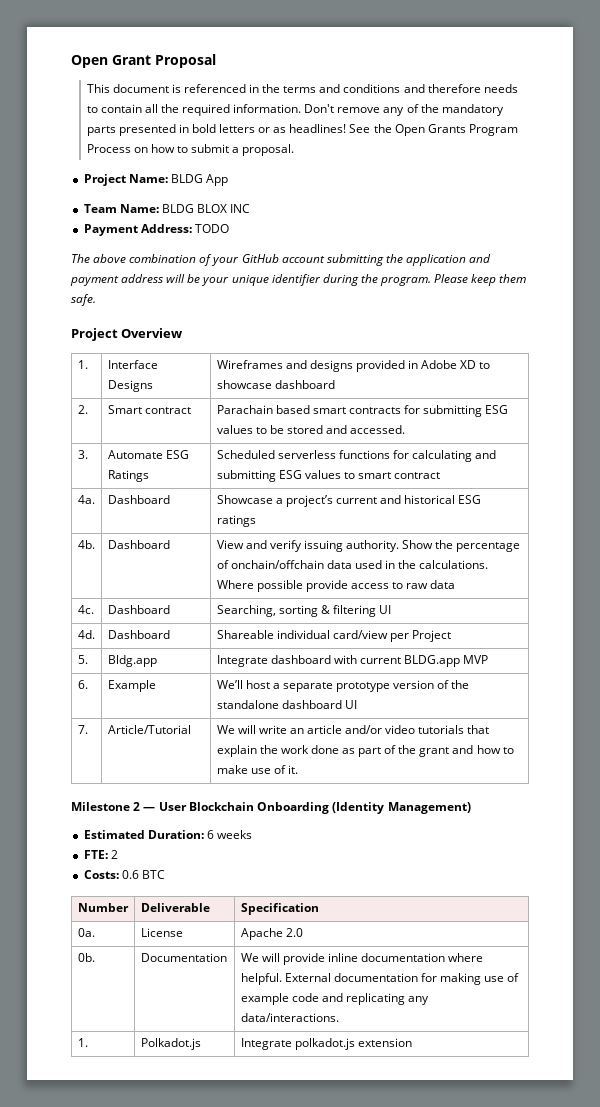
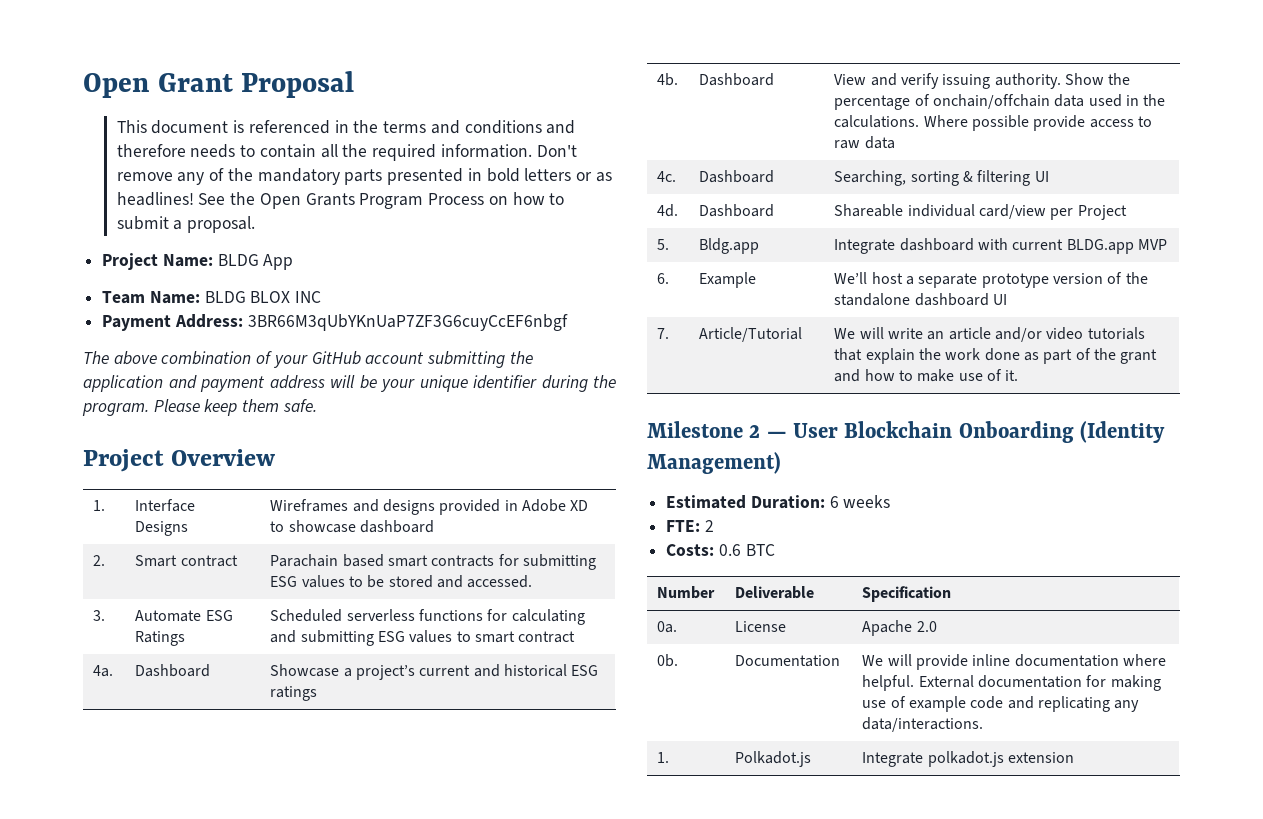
- Payment Address: TODO
+ Payment Address: 3BR66M3qUbYKnUaP7ZF3G6cuyCcEF6nbgf

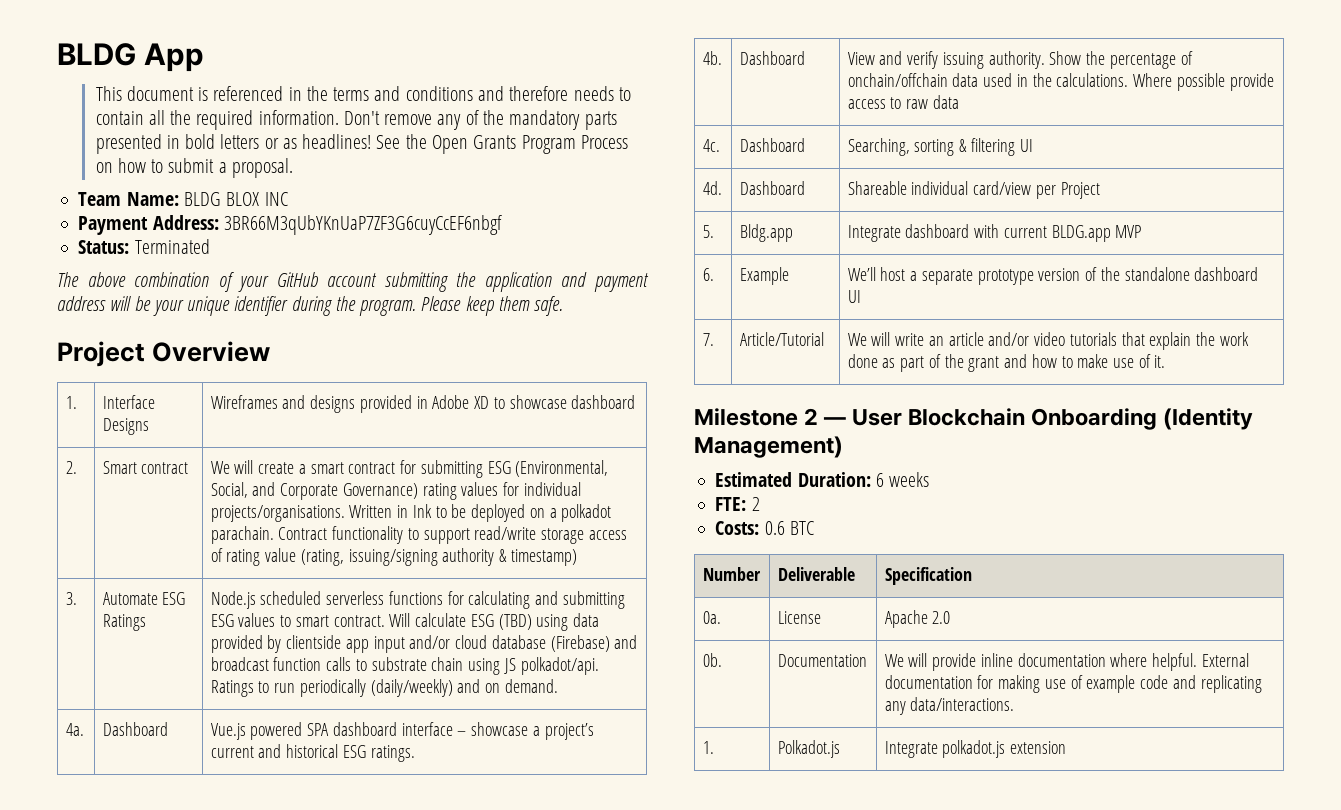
- Open Grant Proposal
+ BLDG App
- Project Name: BLDG App
+ Status: Terminated
- Parachain based smart contracts for submitting ESG values to be stored and accessed.
+ We will create a smart contract for submitting ESG (Environmental, Social, and Corporate Governance) rating values for individual projects/organisations. Written in Ink to be deployed on a polkadot parachain. Contract functionality to support read/write storage access of rating value (rating, issuing/signing authority & timestamp)
- Scheduled serverless functions for calculating and submitting ESG values to smart contract
- 4a. | Dashboard | Showcase a project’s current and historical ESG ratings
+ Node.js scheduled serverless functions for calculating and submitting ESG values to smart contract. Will calculate ESG (TBD) using data provided by clientside app input and/or cloud database (Firebase) and broadcast function calls to substrate chain using JS polkadot/api. Ratings to run periodically (daily/weekly) and on demand.
+ 4a. | Dashboard | Vue.js powered SPA dashboard interface – showcase a project’s current and historical ESG ratings.

